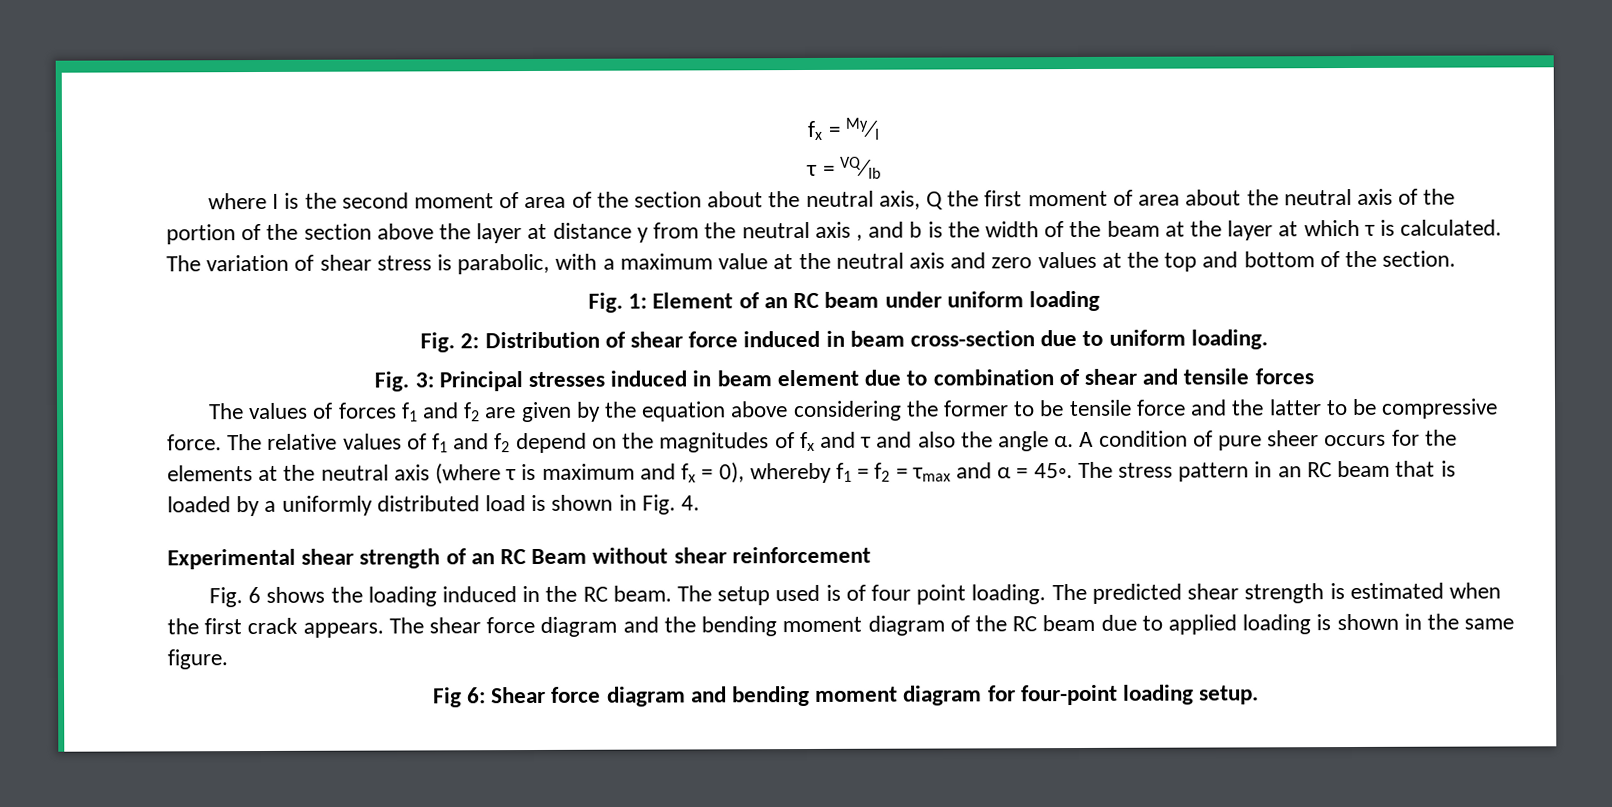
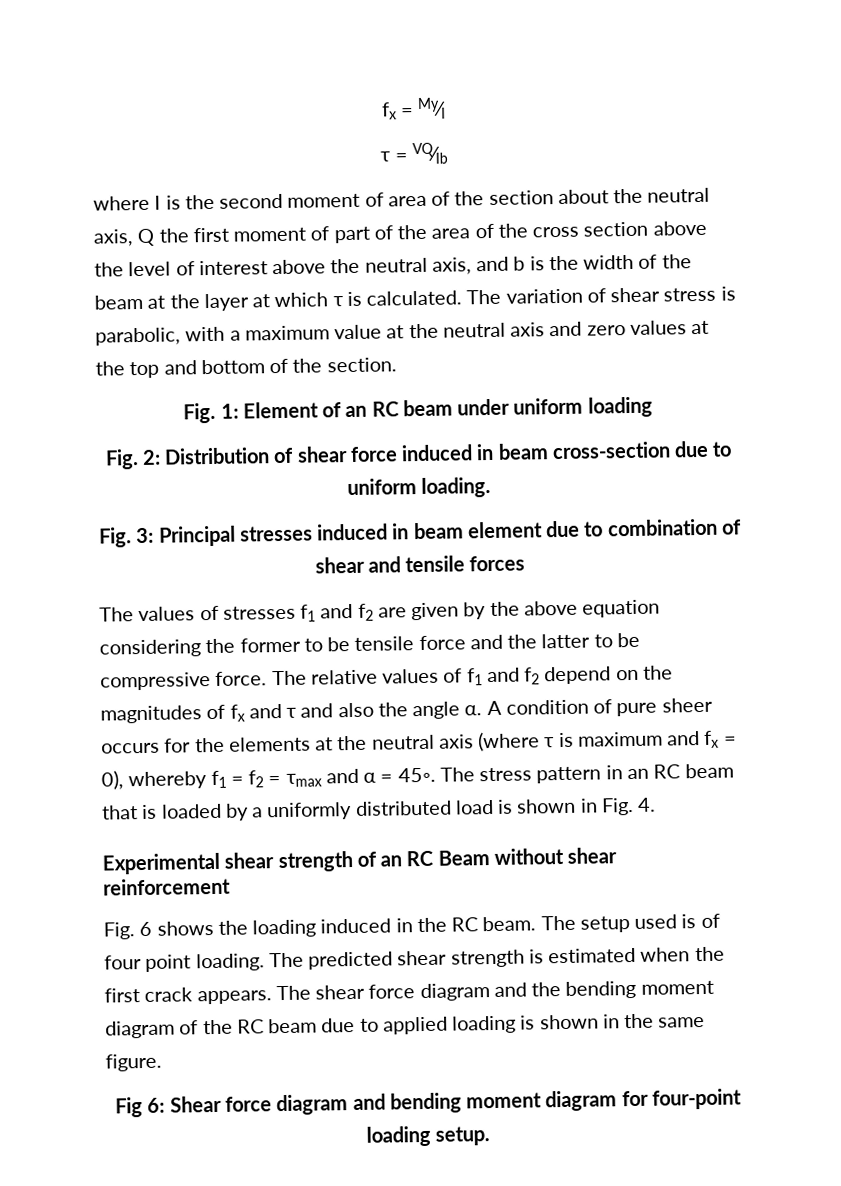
- where I is the second moment of area of the section about the neutral axis, Q the first moment of area about the neutral axis of the portion of the section above the layer at distance y from the neutral axis , and b is the width of the beam at the layer at which τ is calculated.
+ where I is the second moment of area of the section about the neutral axis, Q the first moment of part of the area of the cross section above the level of interest above the neutral axis, and b is the width of the beam at the layer at which τ is calculated.
- The values of forces f1 and f2 are given by the equation above considering the former to be tensile force and the latter to be compressive force.
+ The values of stresses f1 and f2 are given by the above equation considering the former to be tensile force and the latter to be compressive force.

